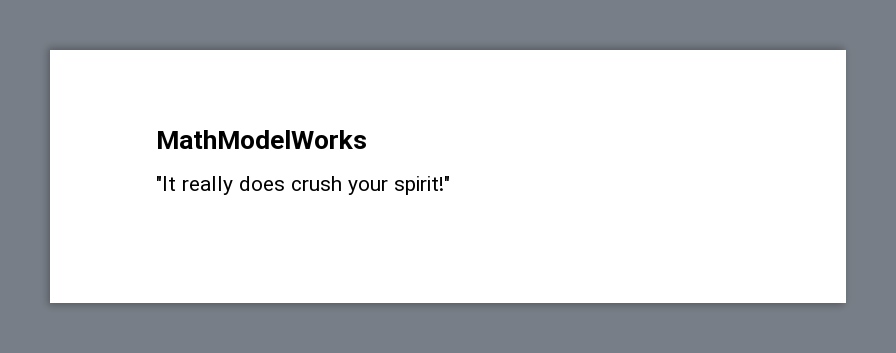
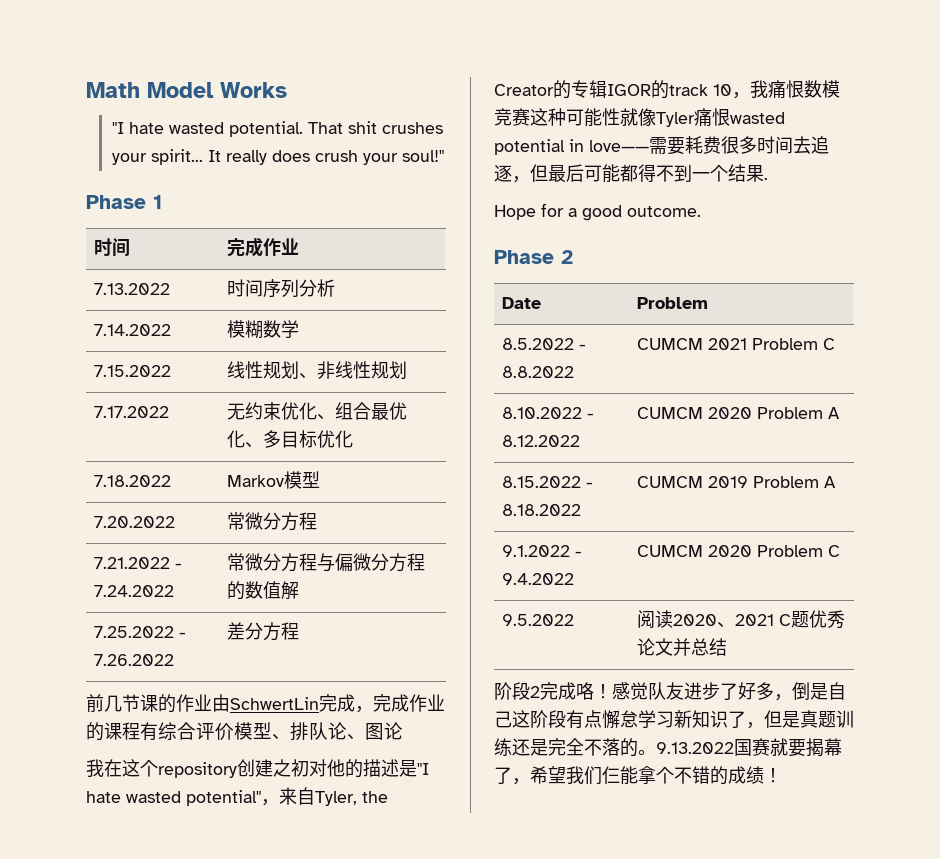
- MathModelWorks
- "It really does crush your spirit!"
+ Math Model Works
+ "I hate wasted potential. That shit crushes your spirit... It really does crush your soul!"
+ Phase 1
+ 时间 | 完成作业
+ 7.13.2022 | 时间序列分析
+ 7.14.2022 | 模糊数学
+ 7.15.2022 | 线性规划、非线性规划
+ 7.17.2022 | 无约束优化、组合最优化、多目标优化
+ 7.18.2022 | Markov模型
+ 7.20.2022 | 常微分方程
+ 7.21.2022 - 7.24.2022 | 常微分方程与偏微分方程的数值解
+ 7.25.2022 - 7.26.2022 | 差分方程
+ 前几节课的作业由SchwertLin完成，完成作业的课程有综合评价模型、排队论、图论
+ 我在这个repository创建之初对他的描述是"I hate wasted potential"，来自Tyler, the Creator的专辑IGOR的track 10，我痛恨数模竞赛这种可能性就像Tyler痛恨wasted potential in love——需要耗费很多时间去追逐，但最后可能都得不到一个结果.
+ Hope for a good outcome.
+ Phase 2
+ Date | Problem
+ 8.5.2022 - 8.8.2022 | CUMCM 2021 Problem C
+ 8.10.2022 - 8.12.2022 | CUMCM 2020 Problem A
+ 8.15.2022 - 8.18.2022 | CUMCM 2019 Problem A
+ 9.1.2022 - 9.4.2022 | CUMCM 2020 Problem C
+ 9.5.2022 | 阅读2020、2021 C题优秀论文并总结
+ 阶段2完成咯！感觉队友进步了好多，倒是自己这阶段有点懈怠学习新知识了，但是真题训练还是完全不落的。9.13.2022国赛就要揭幕了，希望我们仨能拿个不错的成绩！

